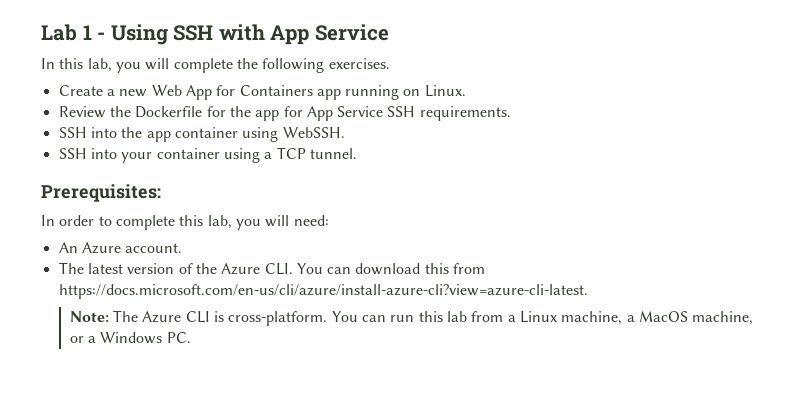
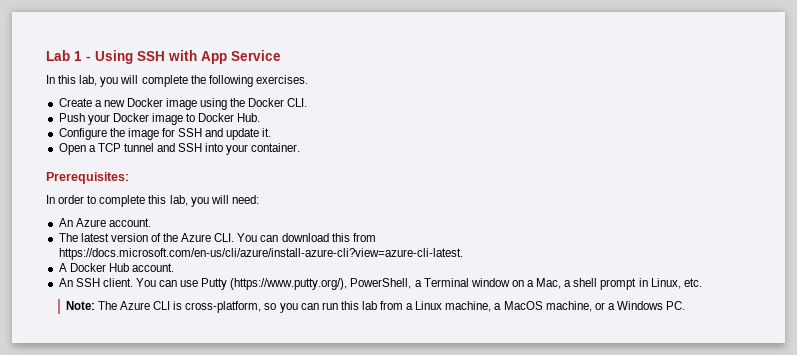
- Create a new Web App for Containers app running on Linux.
- Review the Dockerfile for the app for App Service SSH requirements.
- SSH into the app container using WebSSH.
- SSH into your container using a TCP tunnel.
+ Create a new Docker image using the Docker CLI.
+ Push your Docker image to Docker Hub.
+ Configure the image for SSH and update it.
+ Open a TCP tunnel and SSH into your container.
+ A Docker Hub account.
+ An SSH client. You can use Putty (https://www.putty.org/), PowerShell, a Terminal window on a Mac, a shell prompt in Linux, etc.
- Note: The Azure CLI is cross-platform. You can run this lab from a Linux machine, a MacOS machine, or a Windows PC.
+ Note: The Azure CLI is cross-platform, so you can run this lab from a Linux machine, a MacOS machine, or a Windows PC.

